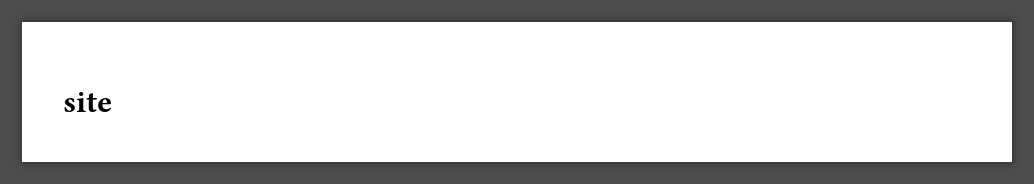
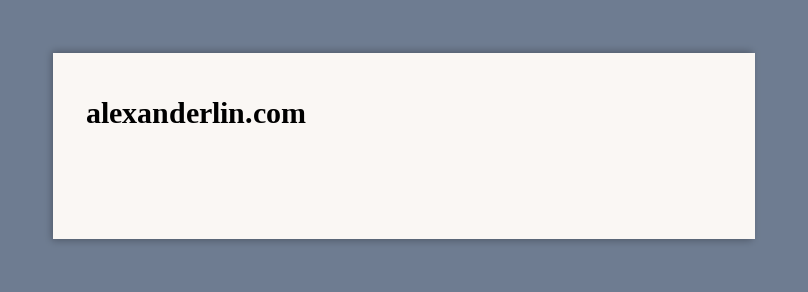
- site
+ alexanderlin.com

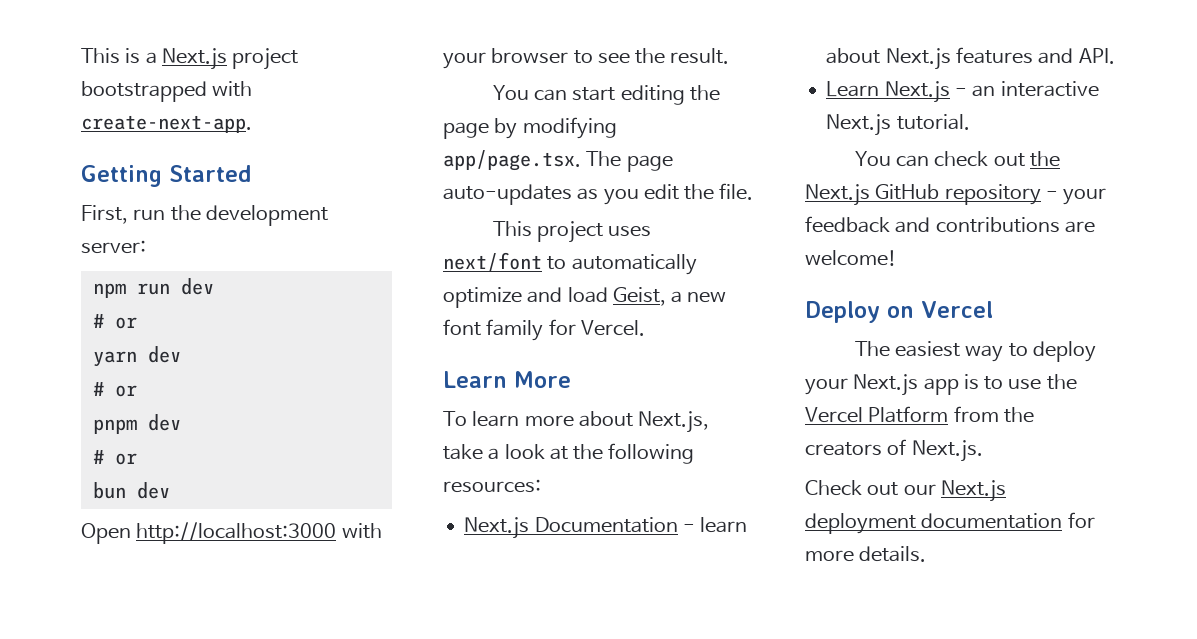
- alexanderlin.com
+ This is a Next.js project bootstrapped with create-next-app.
+ Getting Started
+ First, run the development server:
+ npm run dev
+ # or
+ yarn dev
+ # or
+ pnpm dev
+ # or
+ bun dev
+ Open http://localhost:3000 with your browser to see the result.
+ You can start editing the page by modifying app/page.tsx. The page auto-updates as you edit the file.
+ This project uses next/font to automatically optimize and load Geist, a new font family for Vercel.
+ Learn More
+ To learn more about Next.js, take a look at the following resources:
+ Next.js Documentation - learn about Next.js features and API.
+ Learn Next.js - an interactive Next.js tutorial.
+ You can check out the Next.js GitHub repository - your feedback and contributions are welcome!
+ Deploy on Vercel
+ The easiest way to deploy your Next.js app is to use the Vercel Platform from the creators of Next.js.
+ Check out our Next.js deployment documentation for more details.

